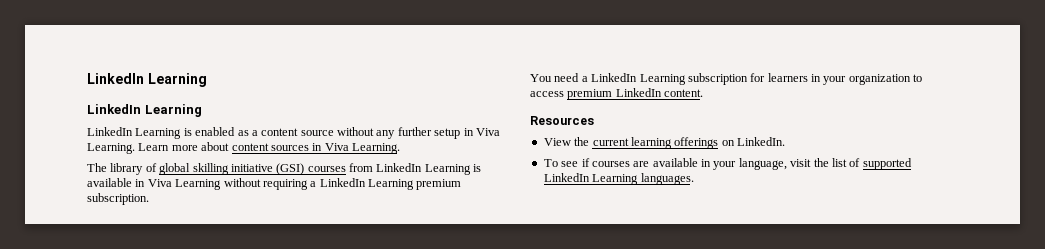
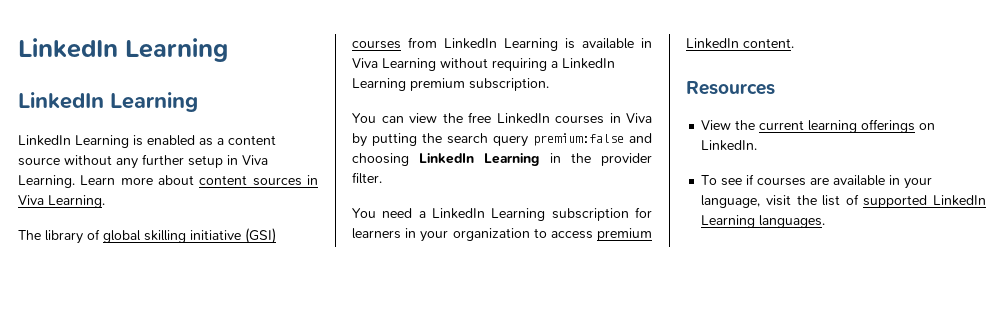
+ You can view the free LinkedIn courses in Viva by putting the search query premium:false and choosing LinkedIn Learning in the provider filter.

